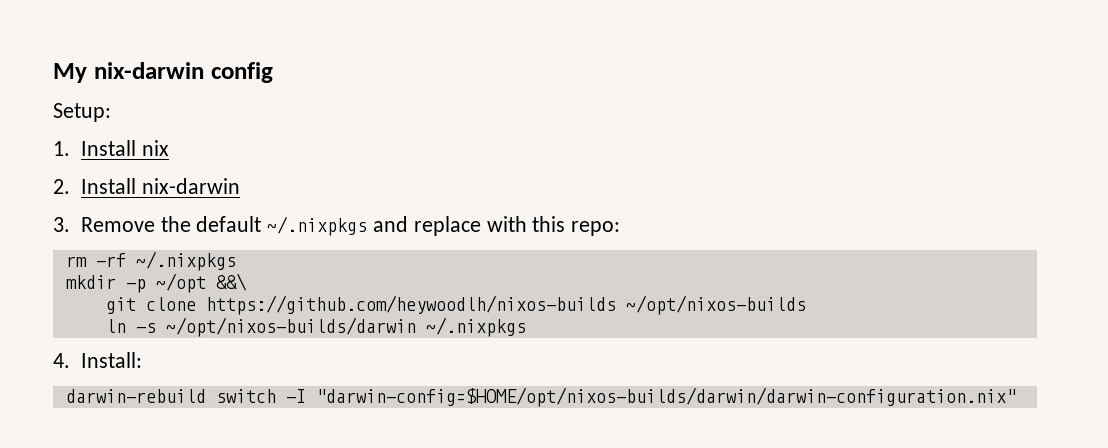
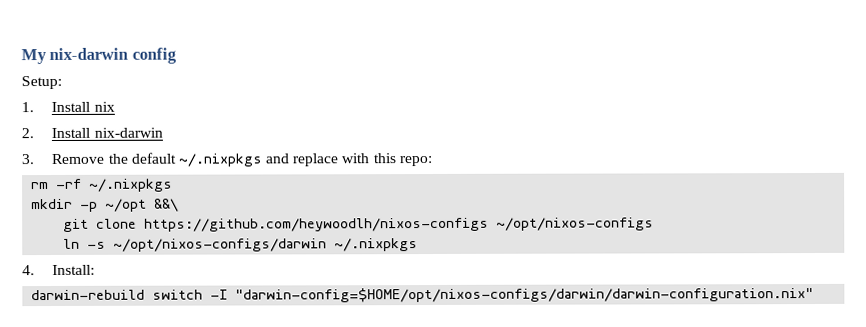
- git clone https://github.com/heywoodlh/nixos-builds ~/opt/nixos-builds
+ git clone https://github.com/heywoodlh/nixos-configs ~/opt/nixos-configs
- ln -s ~/opt/nixos-builds/darwin ~/.nixpkgs
+ ln -s ~/opt/nixos-configs/darwin ~/.nixpkgs
- darwin-rebuild switch -I "darwin-config=$HOME/opt/nixos-builds/darwin/darwin-configuration.nix"
+ darwin-rebuild switch -I "darwin-config=$HOME/opt/nixos-configs/darwin/darwin-configuration.nix"

